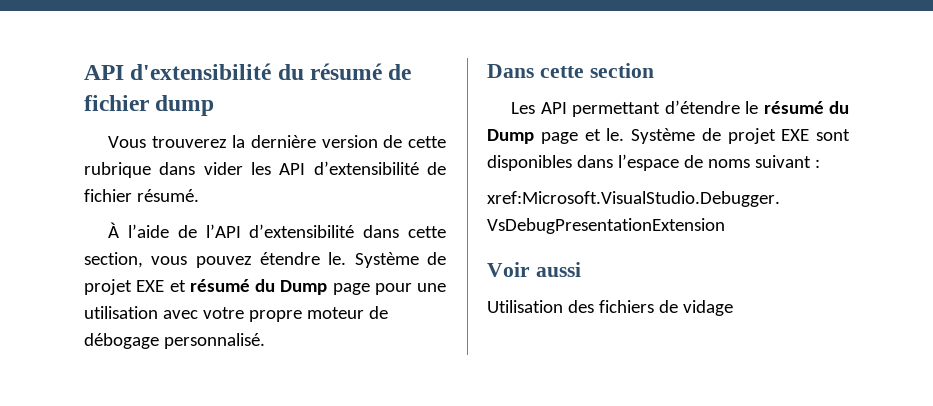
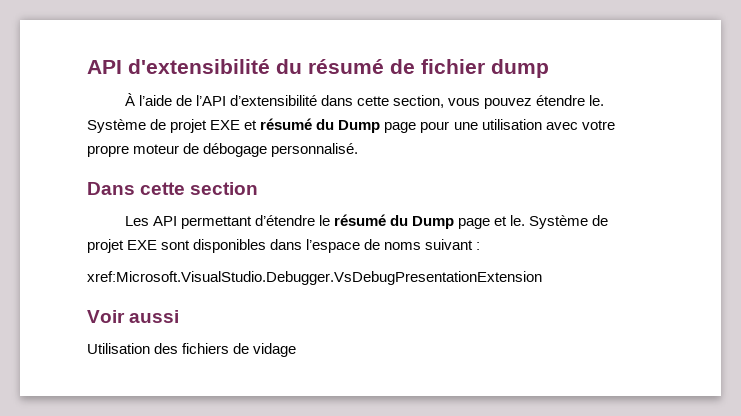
- Vous trouverez la dernière version de cette rubrique dans vider les API d’extensibilité de fichier résumé.

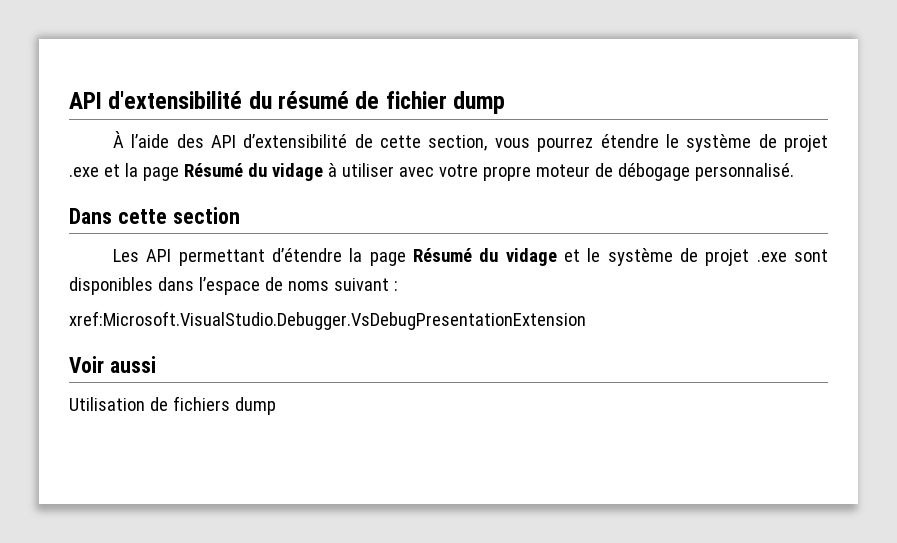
- À l’aide de l’API d’extensibilité dans cette section, vous pouvez étendre le. Système de projet EXE et résumé du Dump page pour une utilisation avec votre propre moteur de débogage personnalisé.
+ À l’aide des API d’extensibilité de cette section, vous pourrez étendre le système de projet .exe et la page Résumé du vidage à utiliser avec votre propre moteur de débogage personnalisé.
- Les API permettant d’étendre le résumé du Dump page et le. Système de projet EXE sont disponibles dans l’espace de noms suivant :
+ Les API permettant d’étendre la page Résumé du vidage et le système de projet .exe sont disponibles dans l’espace de noms suivant :
- Utilisation des fichiers de vidage
+ Utilisation de fichiers dump

